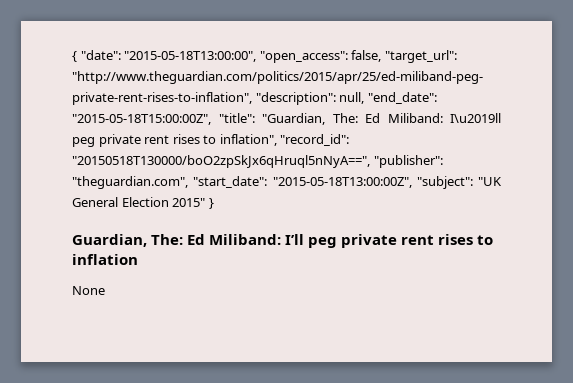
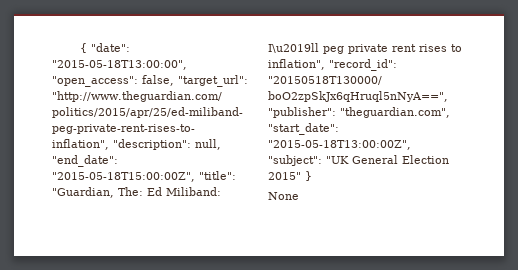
- Guardian, The: Ed Miliband: I’ll peg private rent rises to inflation

